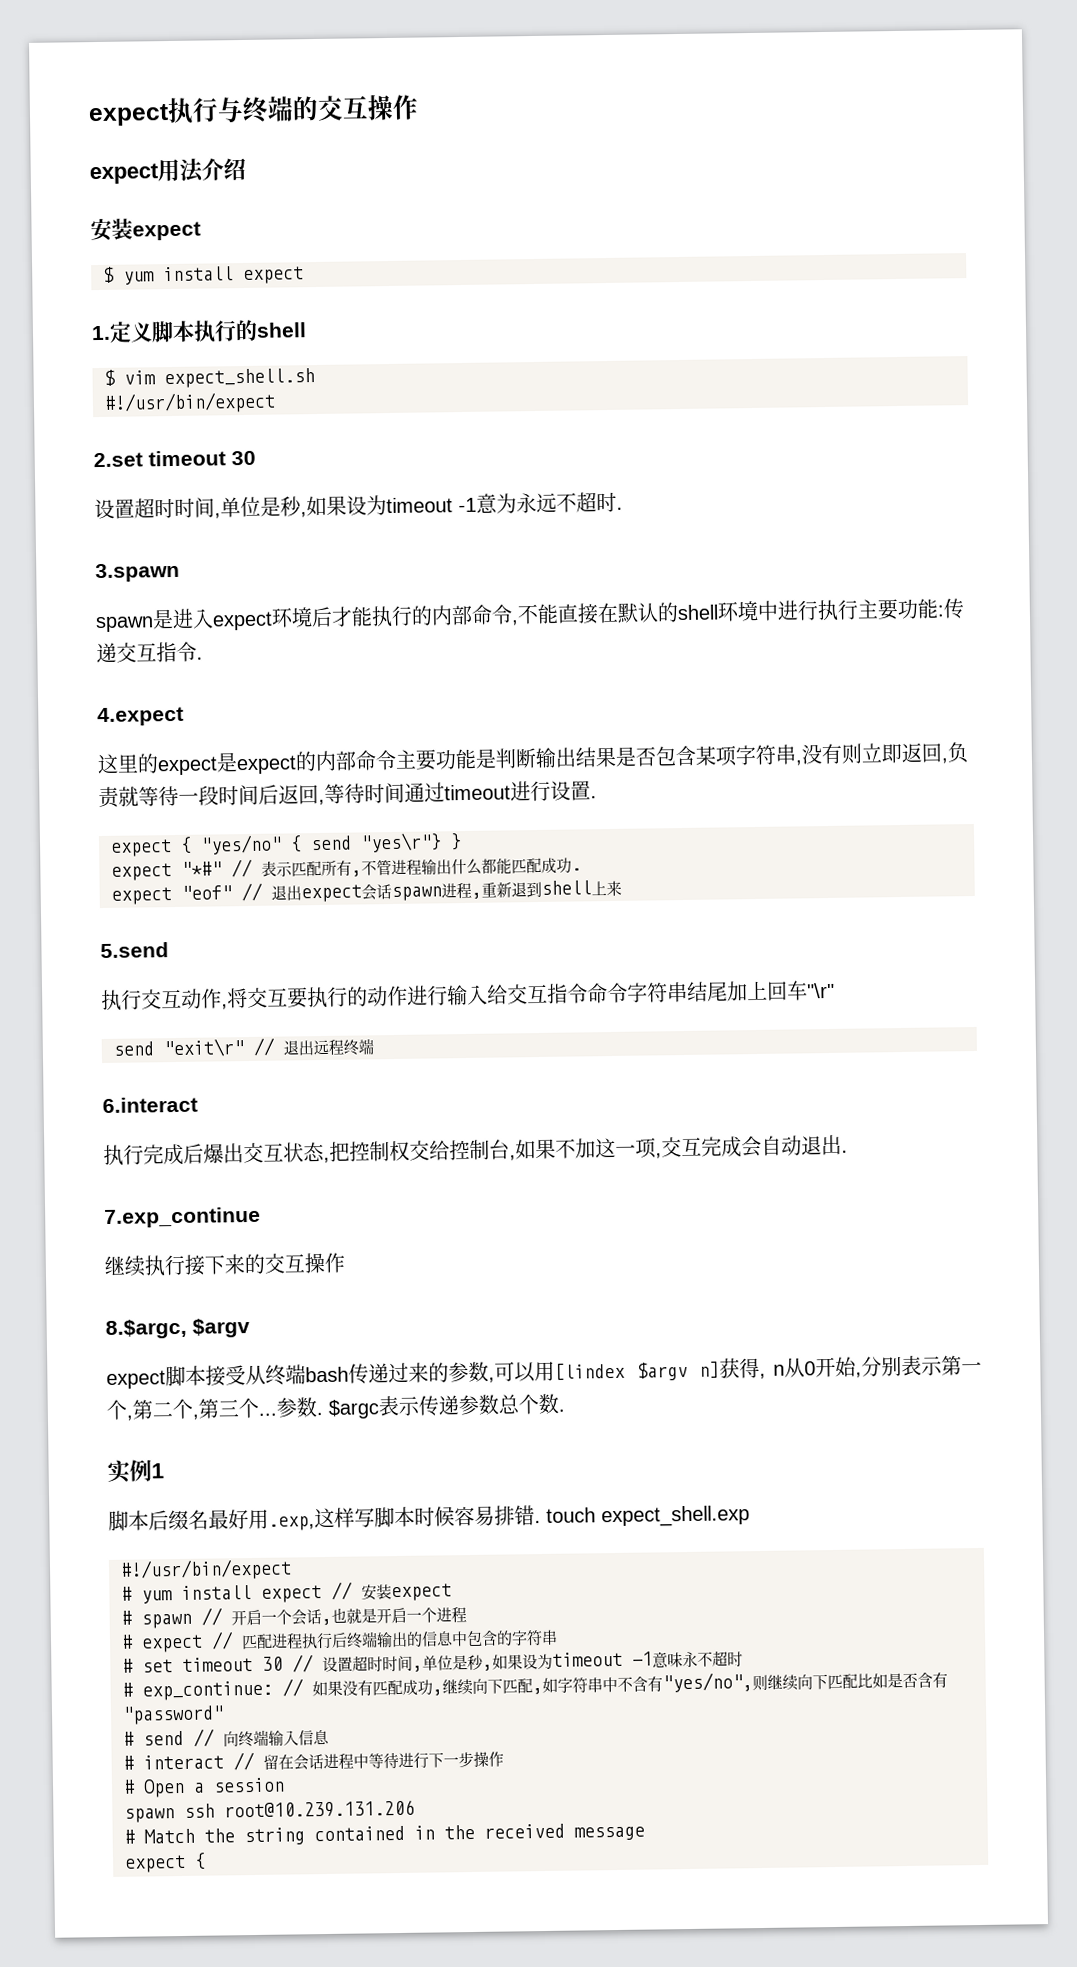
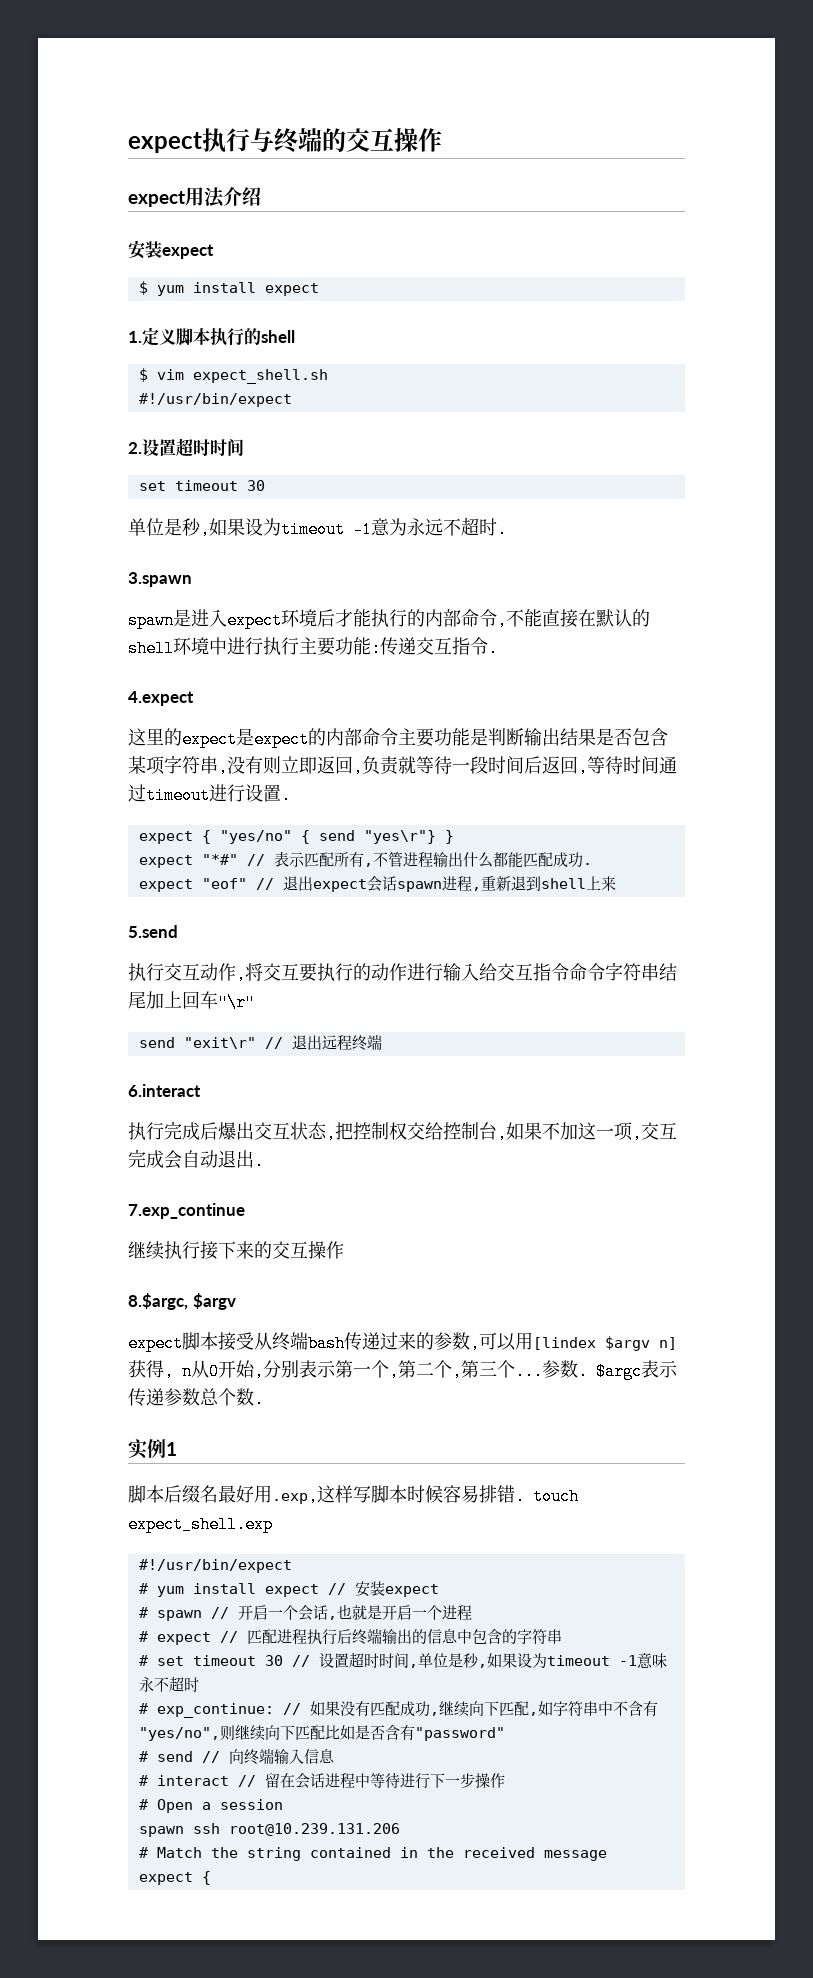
- 2.set timeout 30
- 设置超时时间,单位是秒,如果设为timeout -1意为永远不超时.
+ 2.设置超时时间
+ set timeout 30
+ 单位是秒,如果设为timeout -1意为永远不超时.

